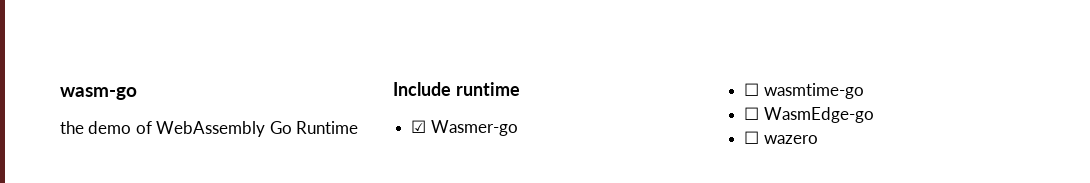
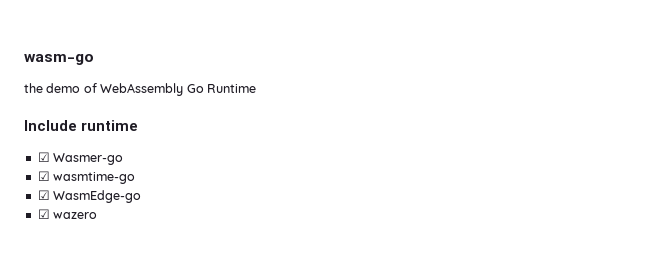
- ☐ wasmtime-go
+ ☑ wasmtime-go
- ☐ WasmEdge-go
+ ☑ WasmEdge-go
- ☐ wazero
+ ☑ wazero

